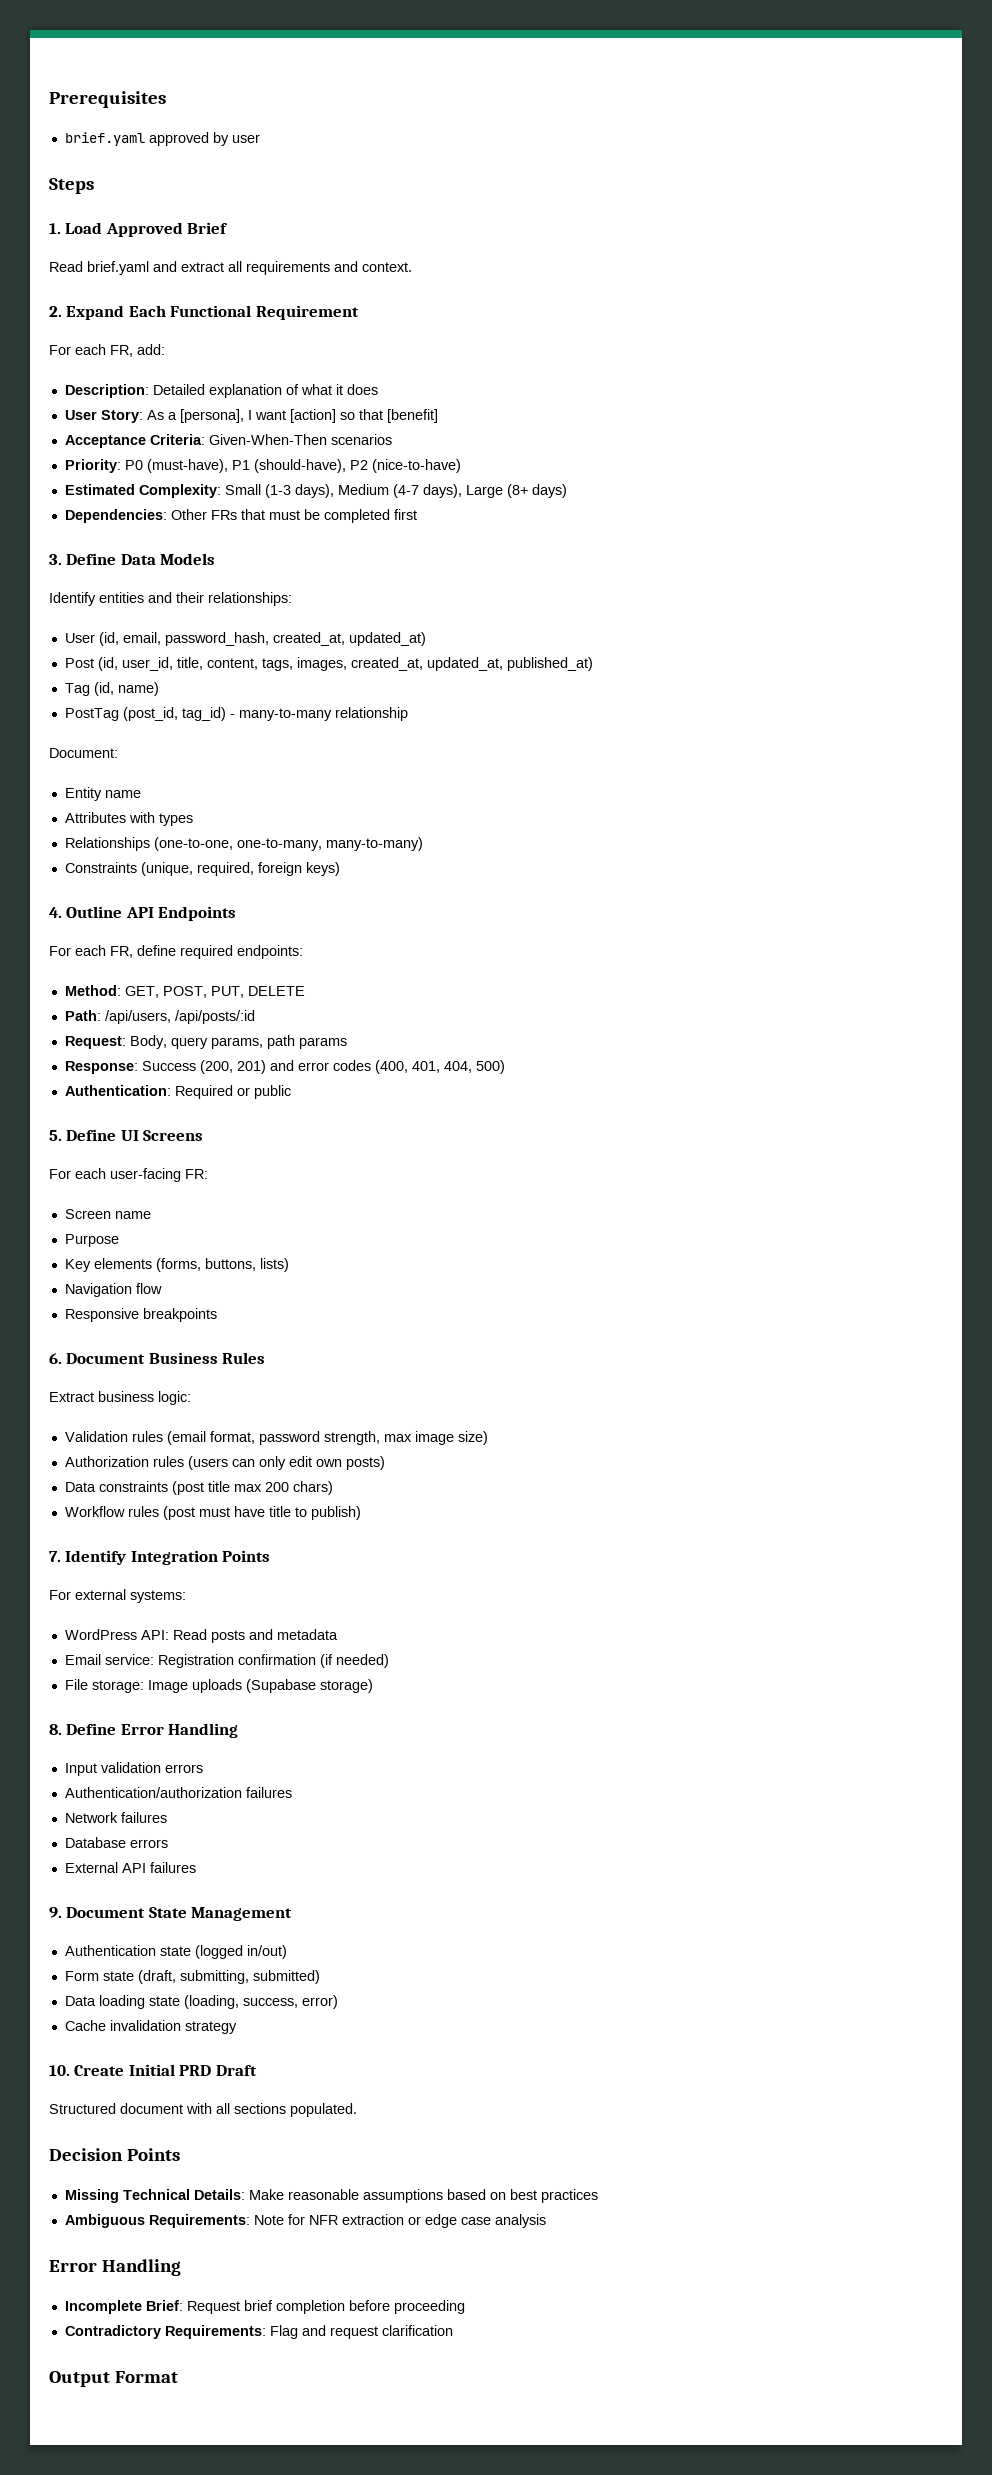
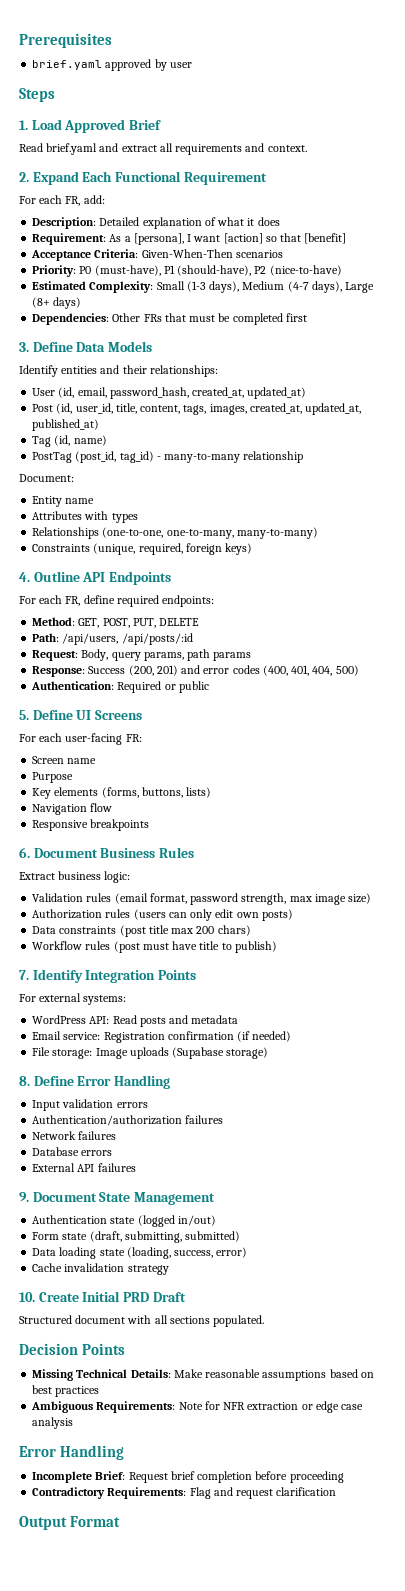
- User Story: As a [persona], I want [action] so that [benefit]
+ Requirement: As a [persona], I want [action] so that [benefit]

